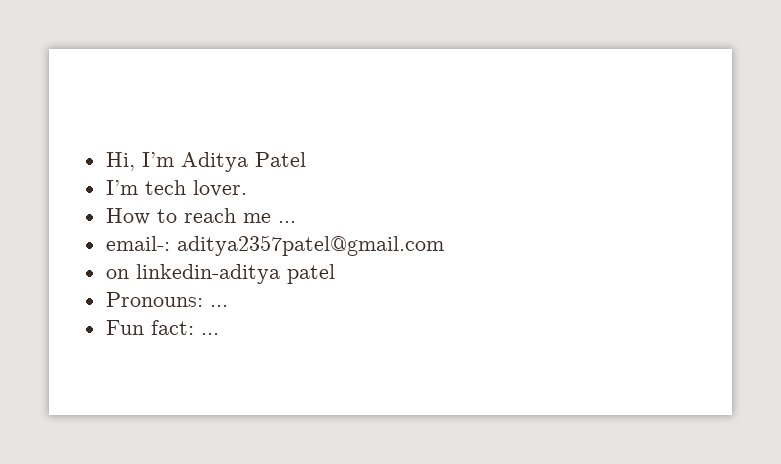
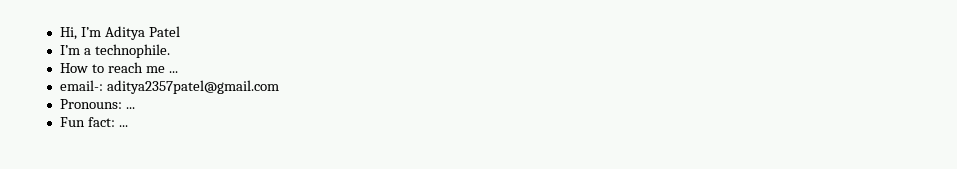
- I’m tech lover.
+ I’m a technophile.
- on linkedin-aditya patel

